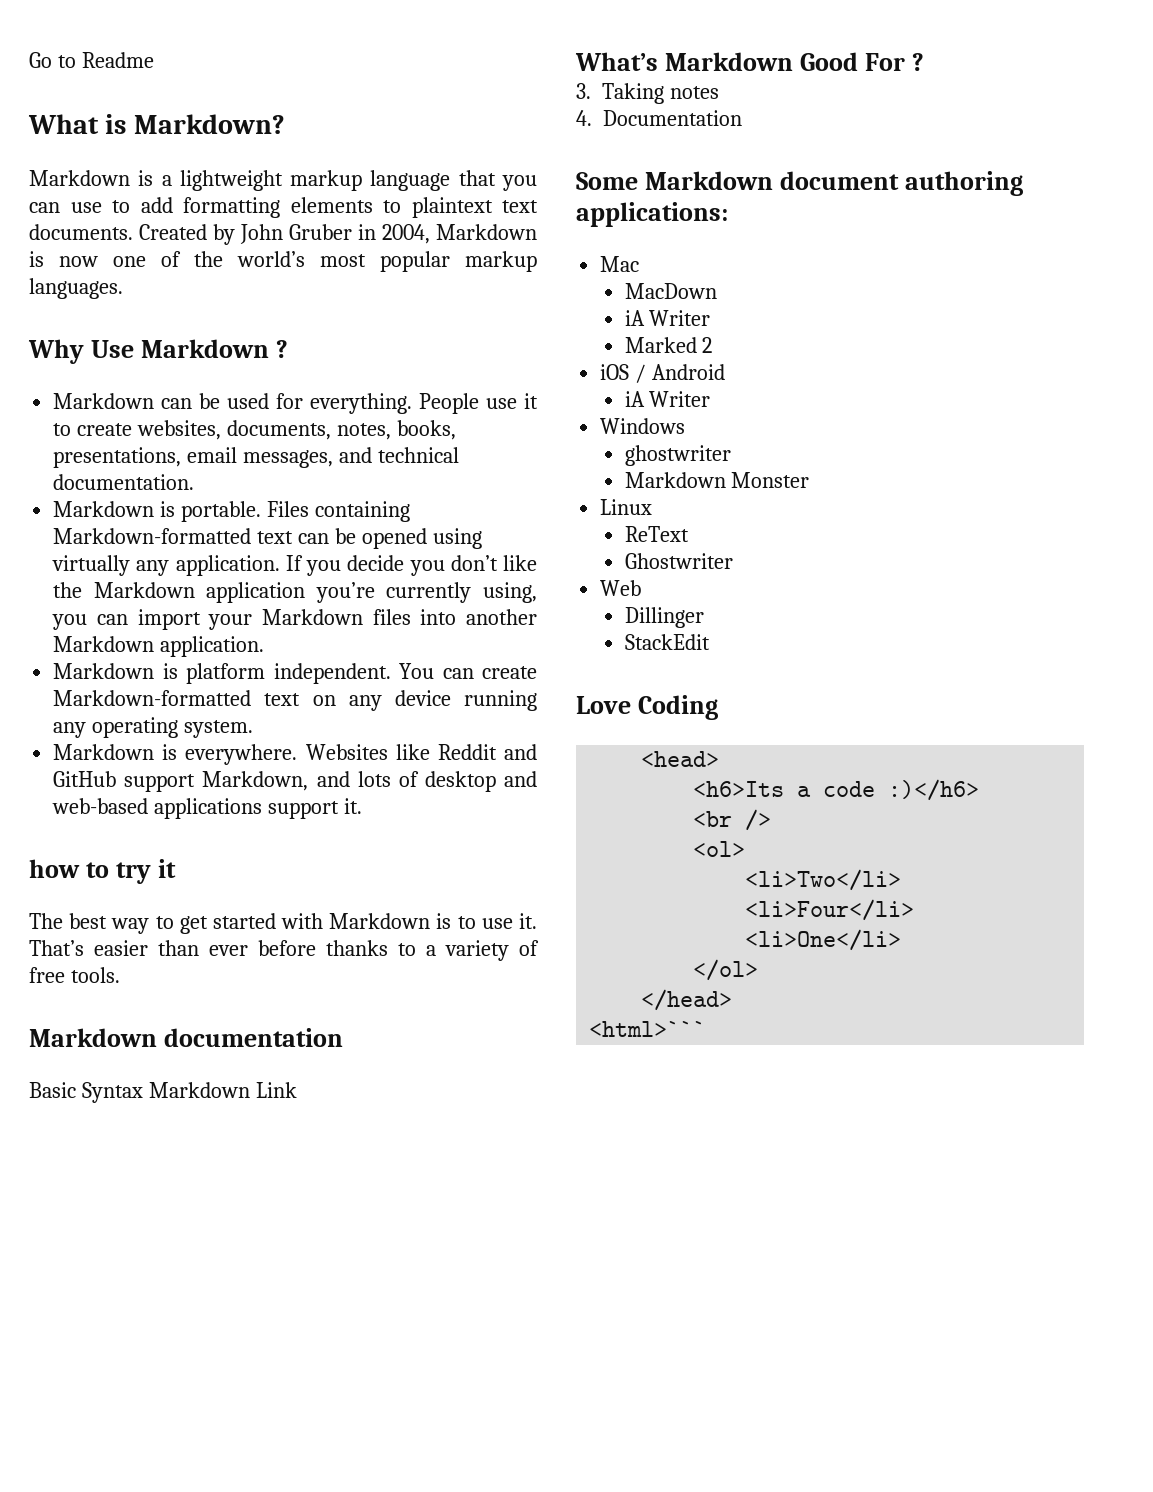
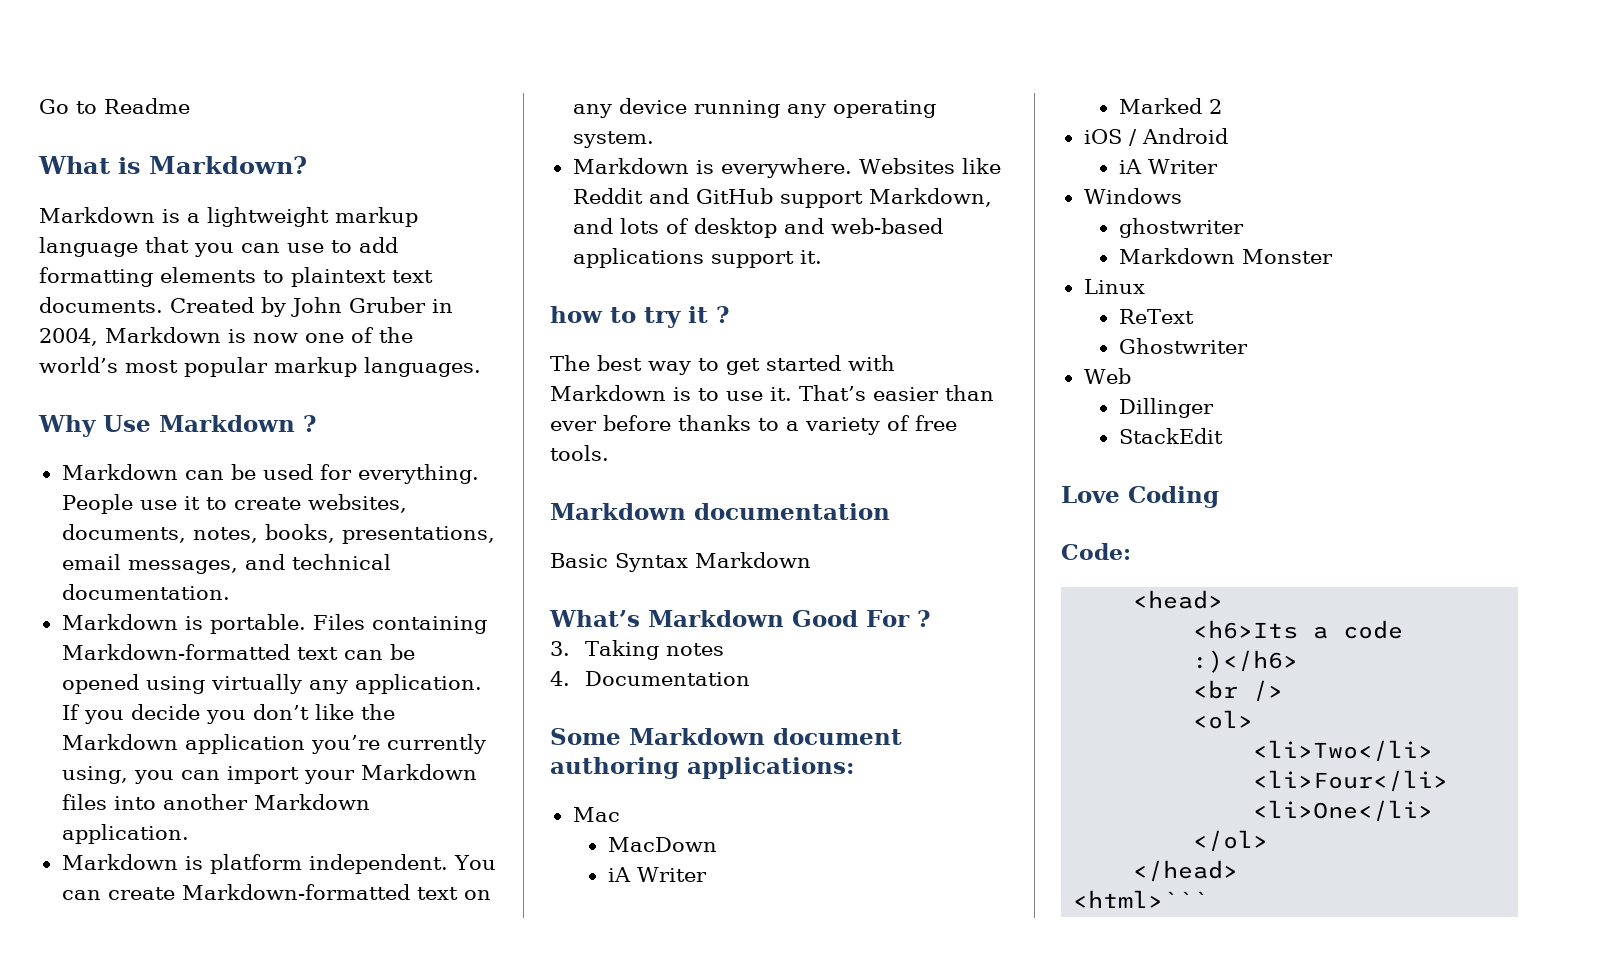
- how to try it
+ how to try it ?
- Basic Syntax Markdown Link
+ Basic Syntax Markdown
+ Code:

